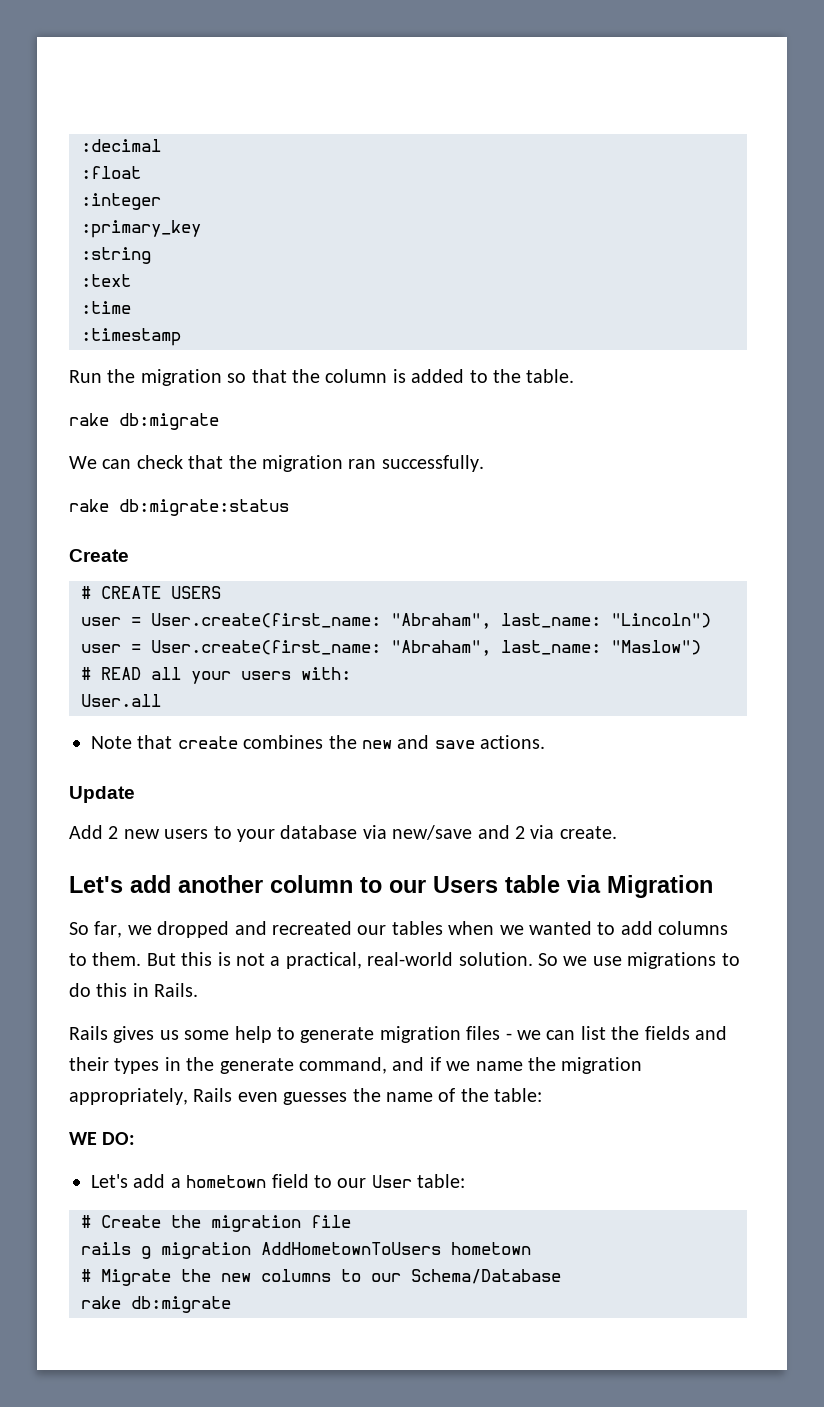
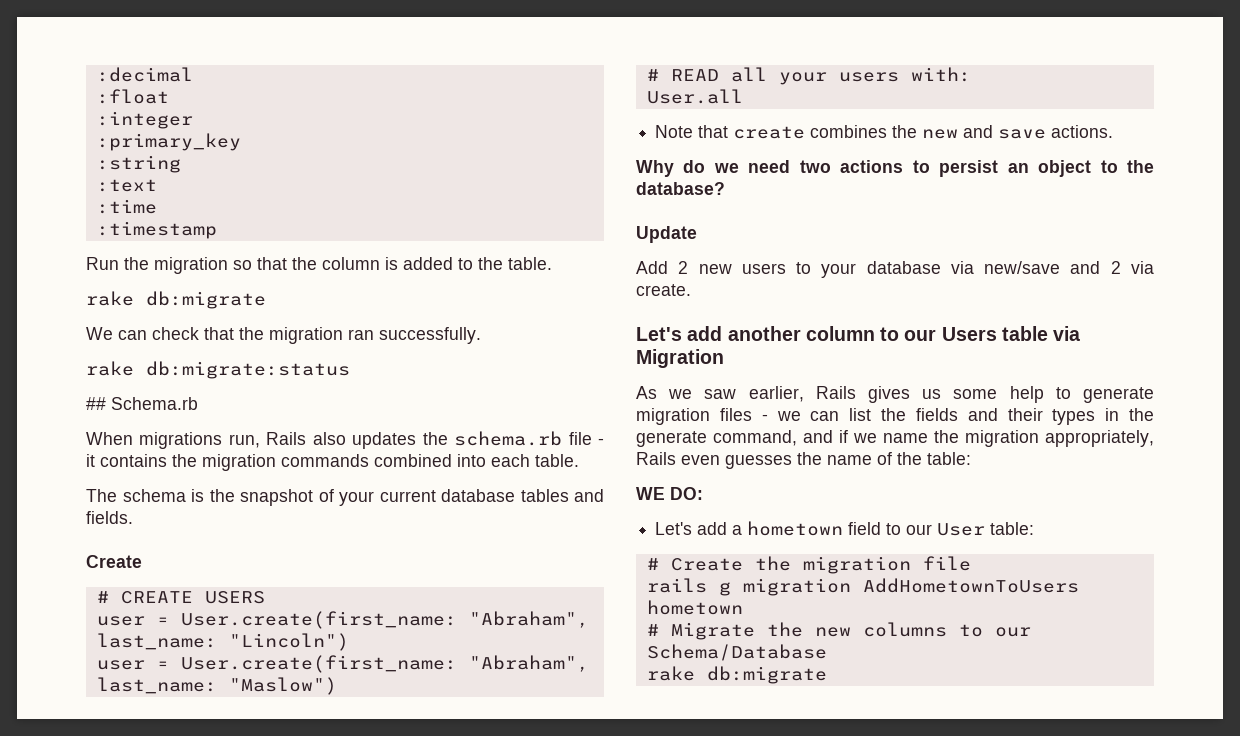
+ ## Schema.rb
+ When migrations run, Rails also updates the schema.rb file - it contains the migration commands combined into each table.
+ The schema is the snapshot of your current database tables and fields.
+ Why do we need two actions to persist an object to the database?
- So far, we dropped and recreated our tables when we wanted to add columns to them. But this is not a practical, real-world solution. So we use migrations to do this in Rails.
- Rails gives us some help to generate migration files - we can list the fields and their types in the generate command, and if we name the migration appropriately, Rails even guesses the name of the table:
+ As we saw earlier, Rails gives us some help to generate migration files - we can list the fields and their types in the generate command, and if we name the migration appropriately, Rails even guesses the name of the table:

